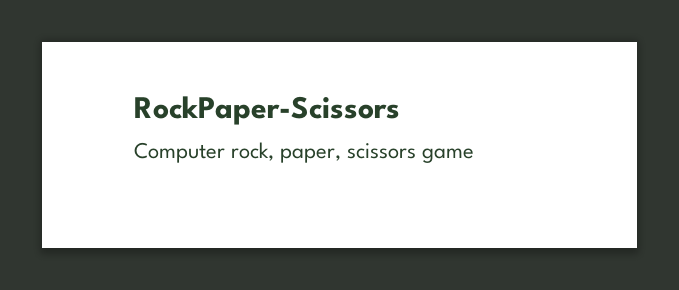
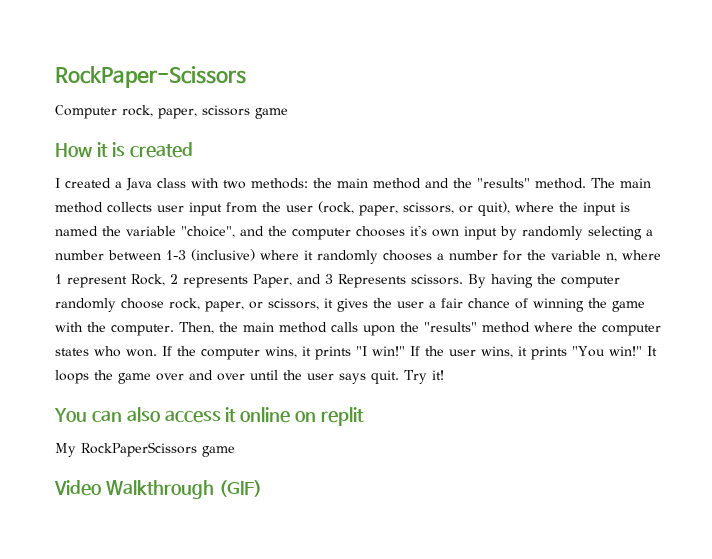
+ How it is created
+ I created a Java class with two methods: the main method and the "results" method. The main method collects user input from the user (rock, paper, scissors, or quit), where the input is named the variable "choice", and the computer chooses it's own input by randomly selecting a number between 1-3 (inclusive) where it randomly chooses a number for the variable n, where 1 represent Rock, 2 represents Paper, and 3 Represents scissors. By having the computer randomly choose rock, paper, or scissors, it gives the user a fair chance of winning the game with the computer. Then, the main method calls upon the "results" method where the computer states who won. If the computer wins, it prints "I win!" If the user wins, it prints "You win!" It loops the game over and over until the user says quit. Try it!
+ You can also access it online on replit
+ My RockPaperScissors game
+ Video Walkthrough (GIF)

